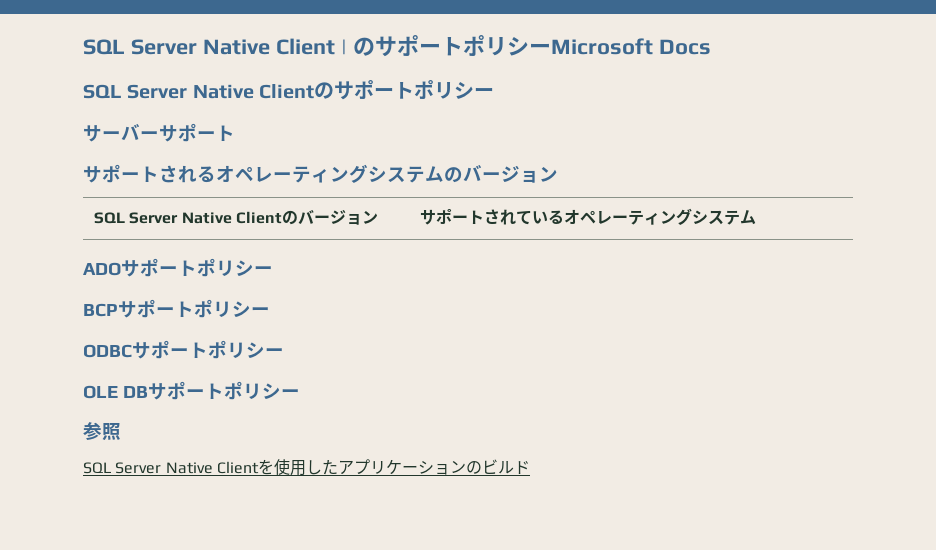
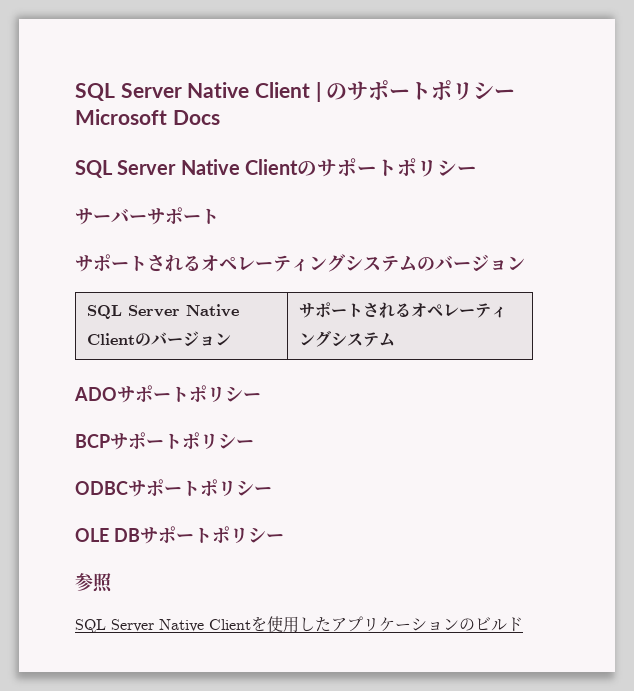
- SQL Server Native Clientのバージョン | サポートされているオペレーティングシステム
+ SQL Server Native Clientのバージョン | サポートされるオペレーティングシステム

